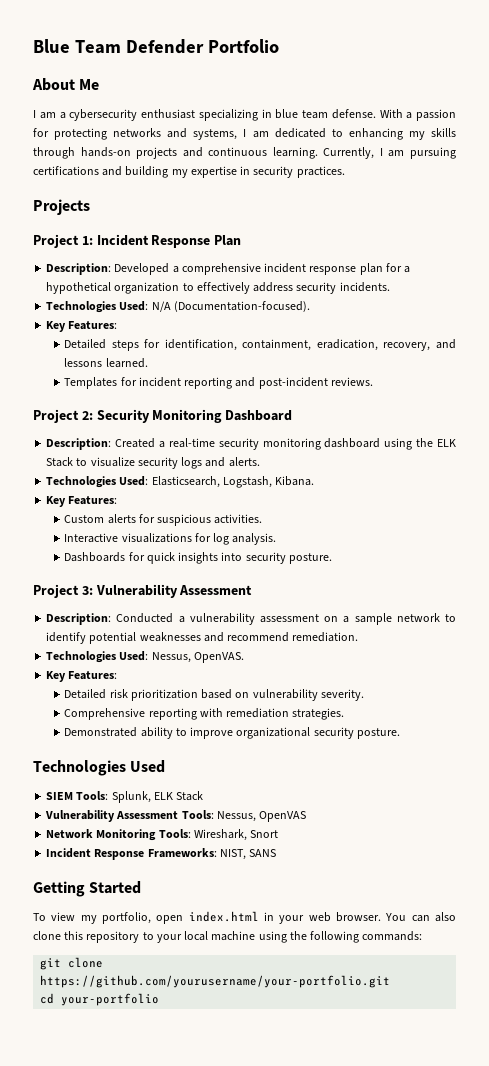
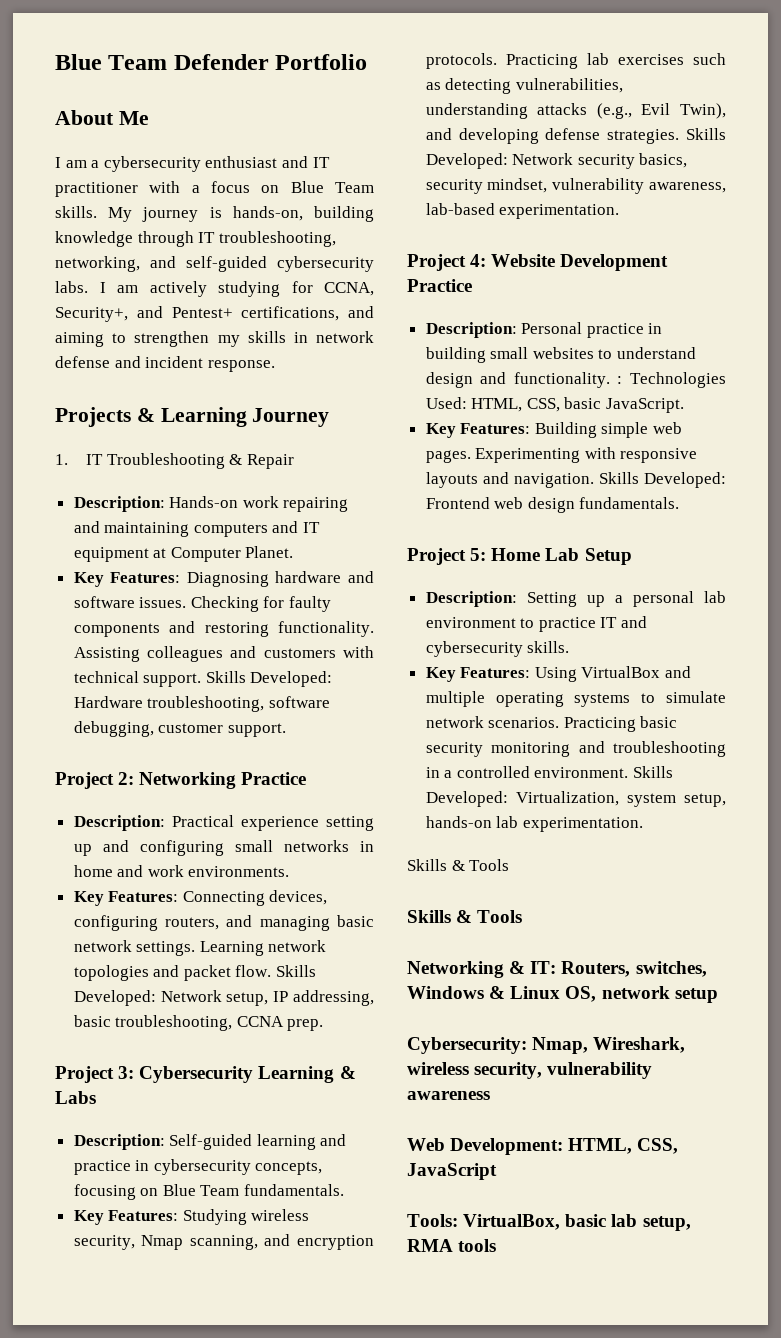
- I am a cybersecurity enthusiast specializing in blue team defense. With a passion for protecting networks and systems, I am dedicated to enhancing my skills through hands-on projects and continuous learning. Currently, I am pursuing certifications and building my expertise in security practices.
- Projects
- Project 1: Incident Response Plan
- Description: Developed a comprehensive incident response plan for a hypothetical organization to effectively address security incidents.
- Technologies Used: N/A (Documentation-focused).
- Key Features:
- Detailed steps for identification, containment, eradication, recovery, and lessons learned.
- Templates for incident reporting and post-incident reviews.
- Project 2: Security Monitoring Dashboard
- Description: Created a real-time security monitoring dashboard using the ELK Stack to visualize security logs and alerts.
- Technologies Used: Elasticsearch, Logstash, Kibana.
- Key Features:
- Custom alerts for suspicious activities.
- Interactive visualizations for log analysis.
- Dashboards for quick insights into security posture.
- Project 3: Vulnerability Assessment
- Description: Conducted a vulnerability assessment on a sample network to identify potential weaknesses and recommend remediation.
- Technologies Used: Nessus, OpenVAS.
- Key Features:
- Detailed risk prioritization based on vulnerability severity.
- Comprehensive reporting with remediation strategies.
- Demonstrated ability to improve organizational security posture.
- Technologies Used
- SIEM Tools: Splunk, ELK Stack
- Vulnerability Assessment Tools: Nessus, OpenVAS
- Network Monitoring Tools: Wireshark, Snort
- Incident Response Frameworks: NIST, SANS
- Getting Started
- To view my portfolio, open index.html in your web browser. You can also clone this repository to your local machine using the following commands:
- git clone https://github.com/yourusername/your-portfolio.git
- cd your-portfolio
+ I am a cybersecurity enthusiast and IT practitioner with a focus on Blue Team skills. My journey is hands-on, building knowledge through IT troubleshooting, networking, and self-guided cybersecurity labs. I am actively studying for CCNA, Security+, and Pentest+ certifications, and aiming to strengthen my skills in network defense and incident response.
+ Projects & Learning Journey
+ 1. IT Troubleshooting & Repair
+ Description: Hands-on work repairing and maintaining computers and IT equipment at Computer Planet.
+ Key Features: Diagnosing hardware and software issues. Checking for faulty components and restoring functionality. Assisting colleagues and customers with technical support. Skills Developed: Hardware troubleshooting, software debugging, customer support.
+ Project 2: Networking Practice
+ Description: Practical experience setting up and configuring small networks in home and work environments.
+ Key Features: Connecting devices, configuring routers, and managing basic network settings. Learning network topologies and packet flow. Skills Developed: Network setup, IP addressing, basic troubleshooting, CCNA prep.
+ Project 3: Cybersecurity Learning & Labs
+ Description: Self-guided learning and practice in cybersecurity concepts, focusing on Blue Team fundamentals.
+ Key Features: Studying wireless security, Nmap scanning, and encryption protocols. Practicing lab exercises such as detecting vulnerabilities, understanding attacks (e.g., Evil Twin), and developing defense strategies. Skills Developed: Network security basics, security mindset, vulnerability awareness, lab-based experimentation.
+ Project 4: Website Development Practice
+ Description: Personal practice in building small websites to understand design and functionality. : Technologies Used: HTML, CSS, basic JavaScript.
+ Key Features: Building simple web pages. Experimenting with responsive layouts and navigation. Skills Developed: Frontend web design fundamentals.
+ Project 5: Home Lab Setup
+ Description: Setting up a personal lab environment to practice IT and cybersecurity skills.
+ Key Features: Using VirtualBox and multiple operating systems to simulate network scenarios. Practicing basic security monitoring and troubleshooting in a controlled environment. Skills Developed: Virtualization, system setup, hands-on lab experimentation.
+ Skills & Tools
+ Skills & Tools
+ Networking & IT: Routers, switches, Windows & Linux OS, network setup
+ Cybersecurity: Nmap, Wireshark, wireless security, vulnerability awareness
+ Web Development: HTML, CSS, JavaScript
+ Tools: VirtualBox, basic lab setup, RMA tools

